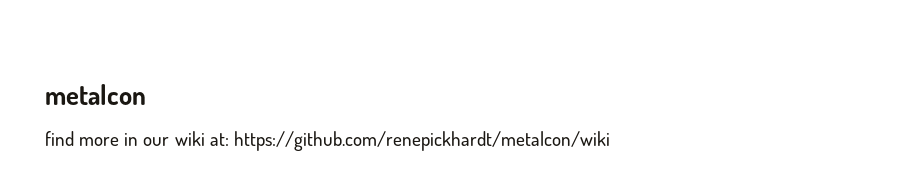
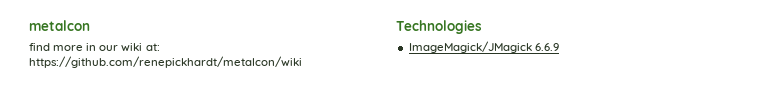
+ Technologies
+ ImageMagick/JMagick 6.6.9

